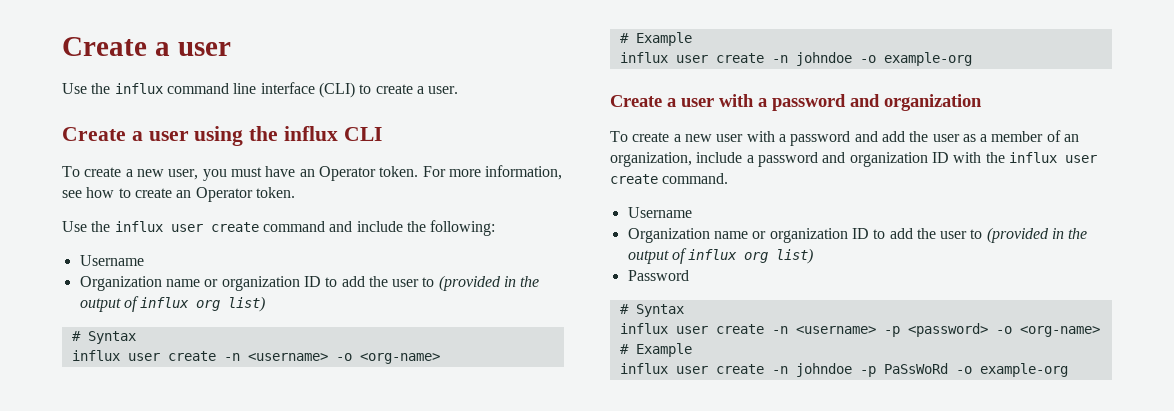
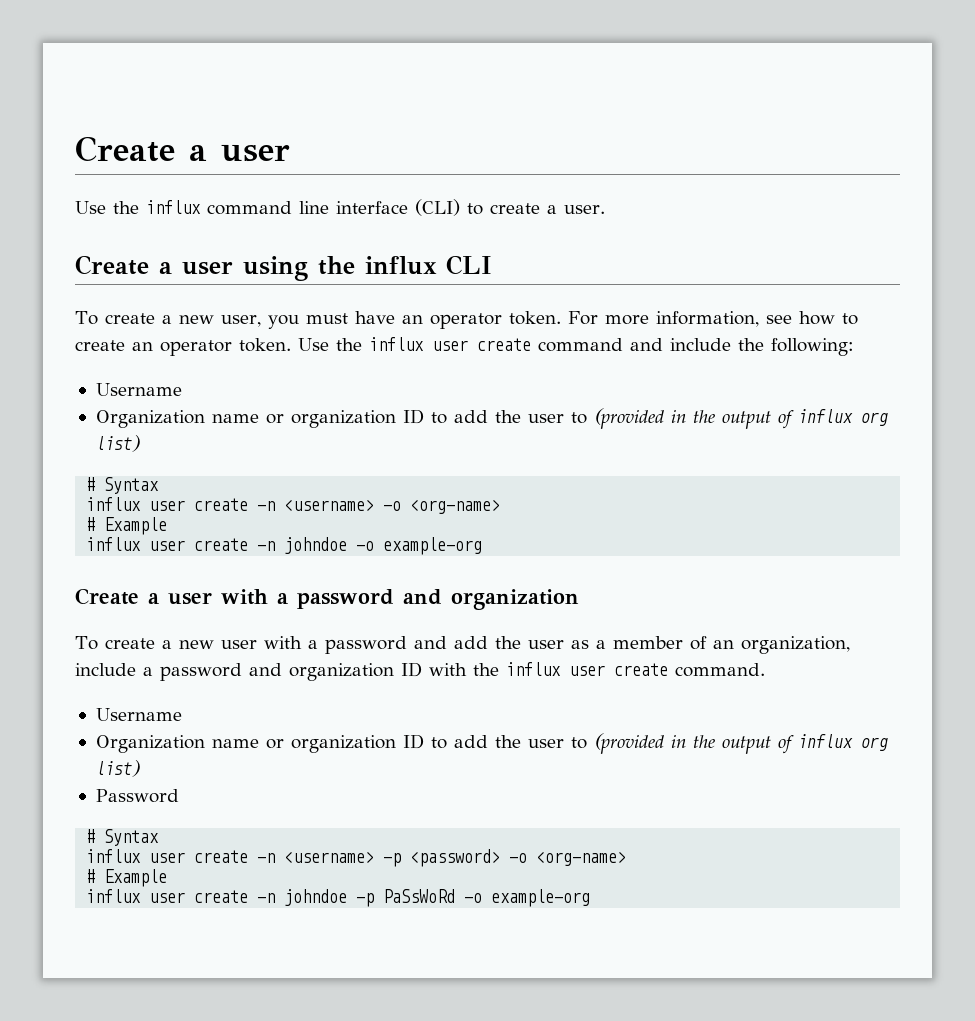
- To create a new user, you must have an Operator token.
+ To create a new user, you must have an operator token.
- For more information, see how to create an Operator token.
- Use the influx user create command and include the following:
+ For more information, see how to create an operator token. Use the influx user create command and include the following:

